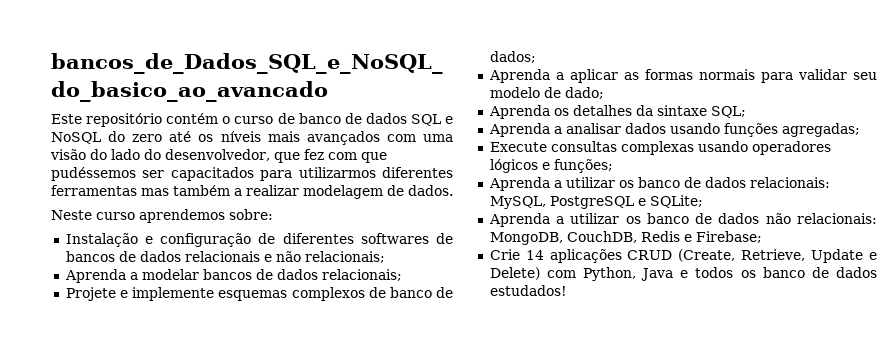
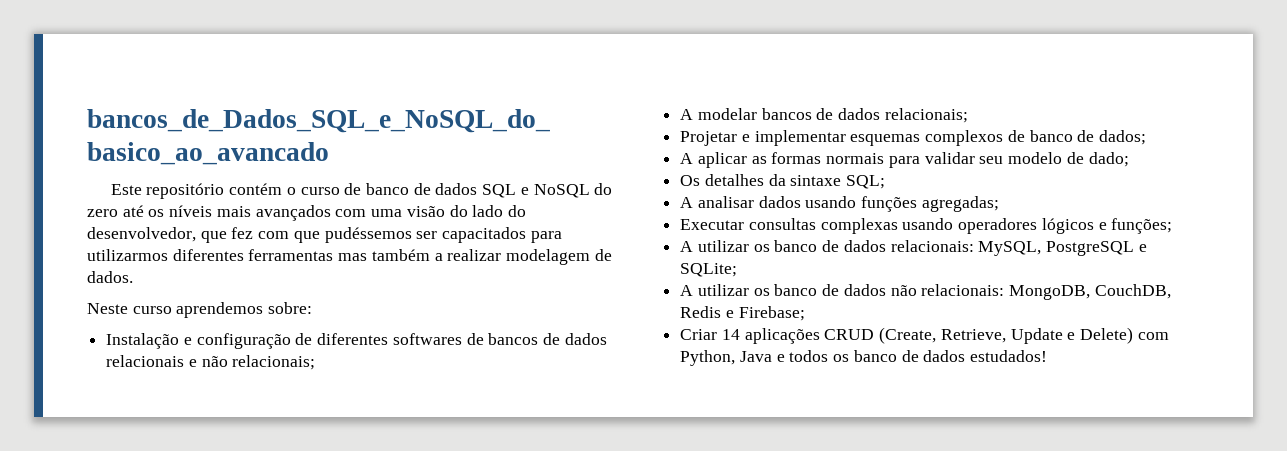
- Aprenda a modelar bancos de dados relacionais;
+ A modelar bancos de dados relacionais;
- Projete e implemente esquemas complexos de banco de dados;
+ Projetar e implementar esquemas complexos de banco de dados;
- Aprenda a aplicar as formas normais para validar seu modelo de dado;
+ A aplicar as formas normais para validar seu modelo de dado;
- Aprenda os detalhes da sintaxe SQL;
+ Os detalhes da sintaxe SQL;
- Aprenda a analisar dados usando funções agregadas;
+ A analisar dados usando funções agregadas;
- Execute consultas complexas usando operadores lógicos e funções;
+ Executar consultas complexas usando operadores lógicos e funções;
- Aprenda a utilizar os banco de dados relacionais: MySQL, PostgreSQL e SQLite;
+ A utilizar os banco de dados relacionais: MySQL, PostgreSQL e SQLite;
- Aprenda a utilizar os banco de dados não relacionais: MongoDB, CouchDB, Redis e Firebase;
+ A utilizar os banco de dados não relacionais: MongoDB, CouchDB, Redis e Firebase;
- Crie 14 aplicações CRUD (Create, Retrieve, Update e Delete) com Python, Java e todos os banco de dados estudados!
+ Criar 14 aplicações CRUD (Create, Retrieve, Update e Delete) com Python, Java e todos os banco de dados estudados!

